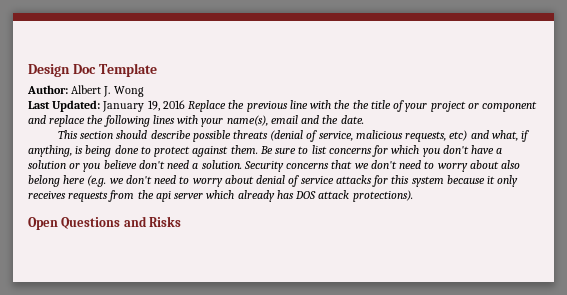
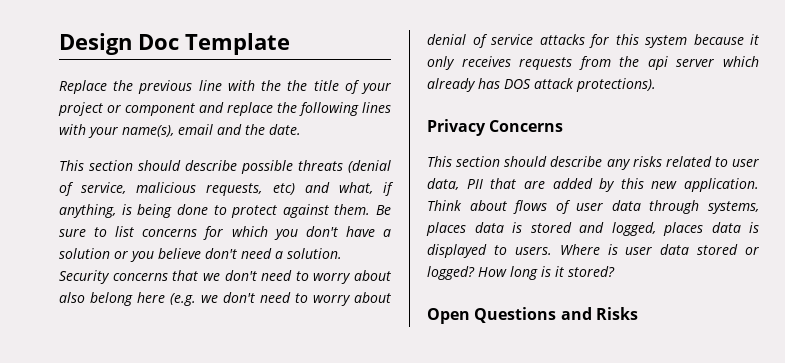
- Author: Albert J. Wong
- Last Updated: January 19, 2016 Replace the previous line with the the title of your project or component and replace the following lines with your name(s), email and the date.
+ Replace the previous line with the the title of your project or component and replace the following lines with your name(s), email and the date.
+ Privacy Concerns
+ This section should describe any risks related to user data, PII that are added by this new application. Think about flows of user data through systems, places data is stored and logged, places data is displayed to users. Where is user data stored or logged? How long is it stored?

